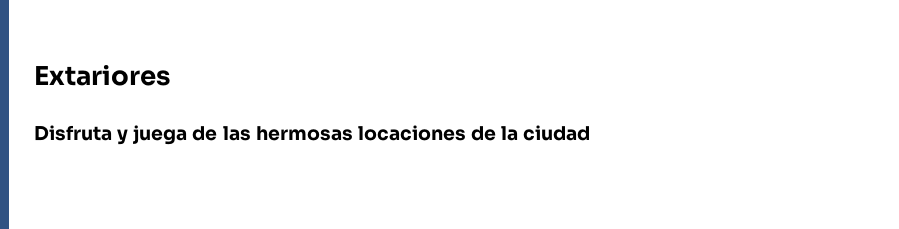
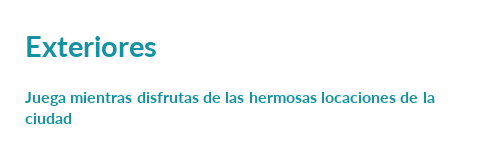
- Extariores
- Disfruta y juega de las hermosas locaciones de la ciudad
+ Exteriores
+ Juega mientras disfrutas de las hermosas locaciones de la ciudad

